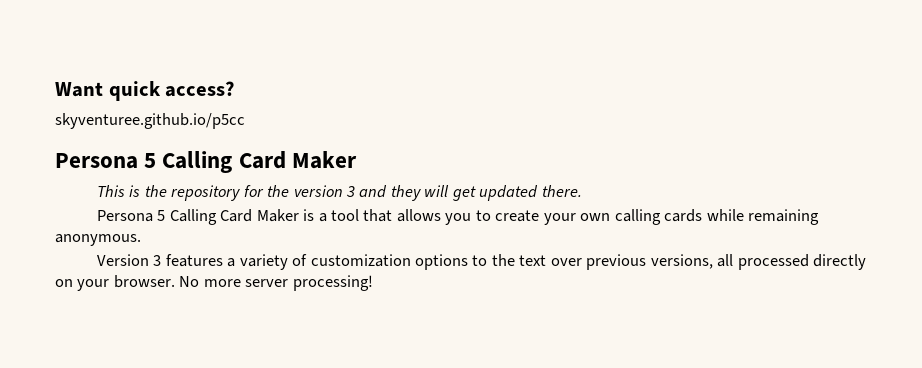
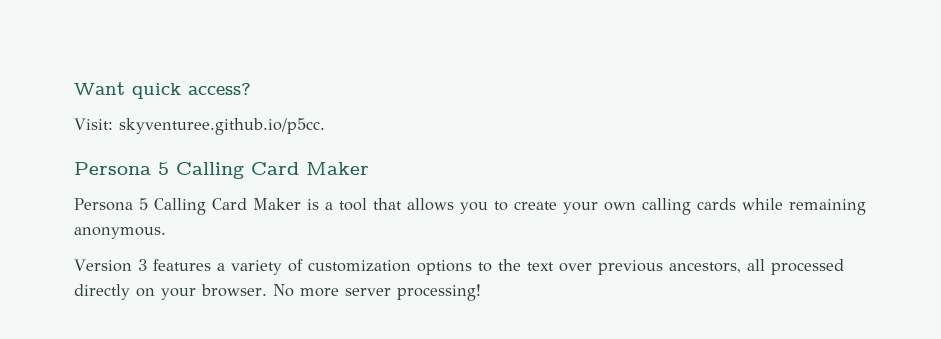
- skyventuree.github.io/p5cc
+ Visit: skyventuree.github.io/p5cc.
  Persona 5 Calling Card Maker
- This is the repository for the version 3 and they will get updated there.
- Version 3 features a variety of customization options to the text over previous versions, all processed directly on your browser.
+ Version 3 features a variety of customization options to the text over previous ancestors, all processed directly on your browser.

